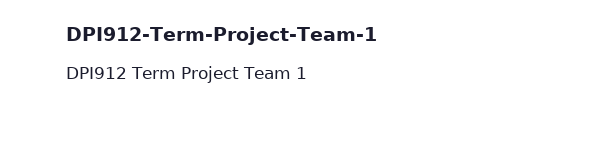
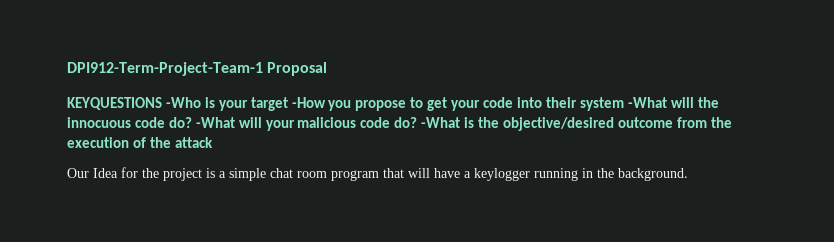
- DPI912-Term-Project-Team-1
- DPI912 Term Project Team 1
+ DPI912-Term-Project-Team-1 Proposal
+ KEYQUESTIONS -Who is your target -How you propose to get your code into their system -What will the innocuous code do? -What will your malicious code do? -What is the objective/desired outcome from the execution of the attack
+ Our Idea for the project is a simple chat room program that will have a keylogger running in the background.

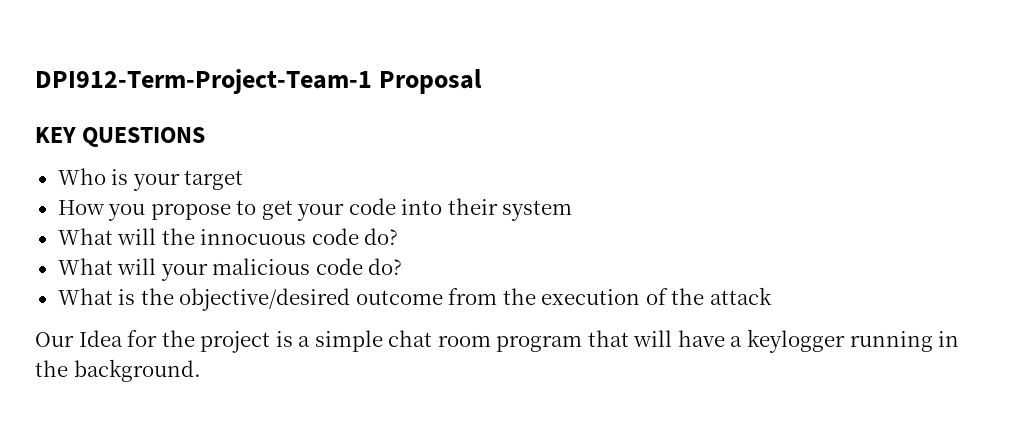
- KEYQUESTIONS -Who is your target -How you propose to get your code into their system -What will the innocuous code do? -What will your malicious code do? -What is the objective/desired outcome from the execution of the attack
+ KEY QUESTIONS
+ Who is your target
+ How you propose to get your code into their system
+ What will the innocuous code do?
+ What will your malicious code do?
+ What is the objective/desired outcome from the execution of the attack

